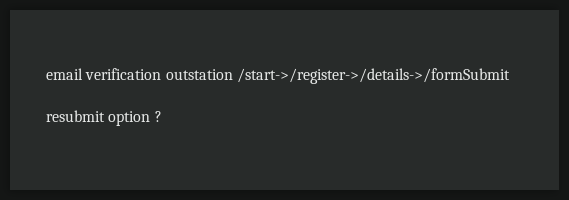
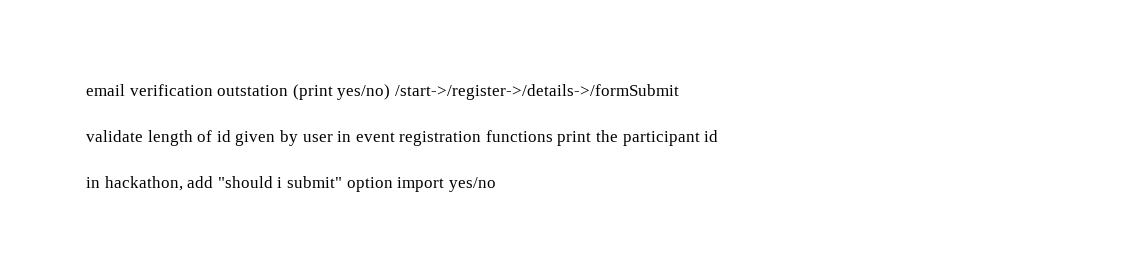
- email verification outstation /start->/register->/details->/formSubmit
+ email verification outstation (print yes/no) /start->/register->/details->/formSubmit
- resubmit option ?
+ validate length of id given by user in event registration functions print the participant id
+ in hackathon, add "should i submit" option import yes/no

